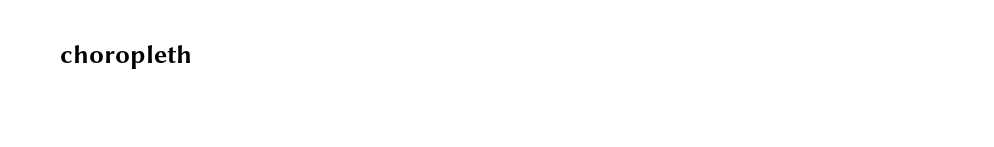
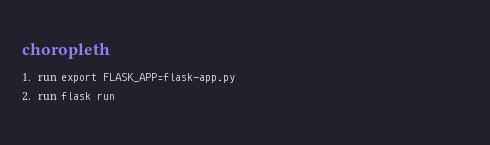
+ 1. run export FLASK_APP=flask-app.py
+ 2. run flask run

